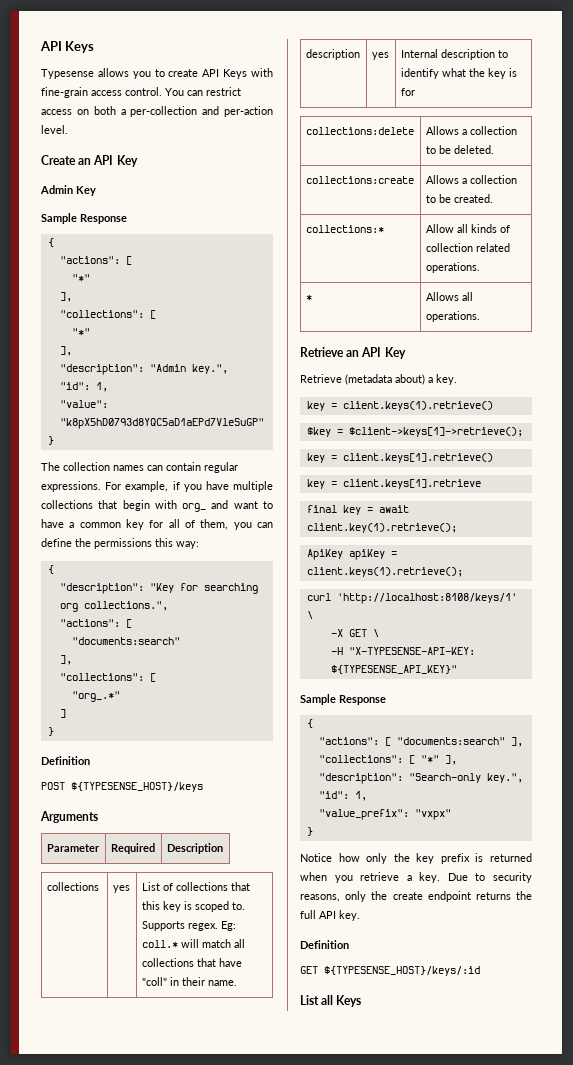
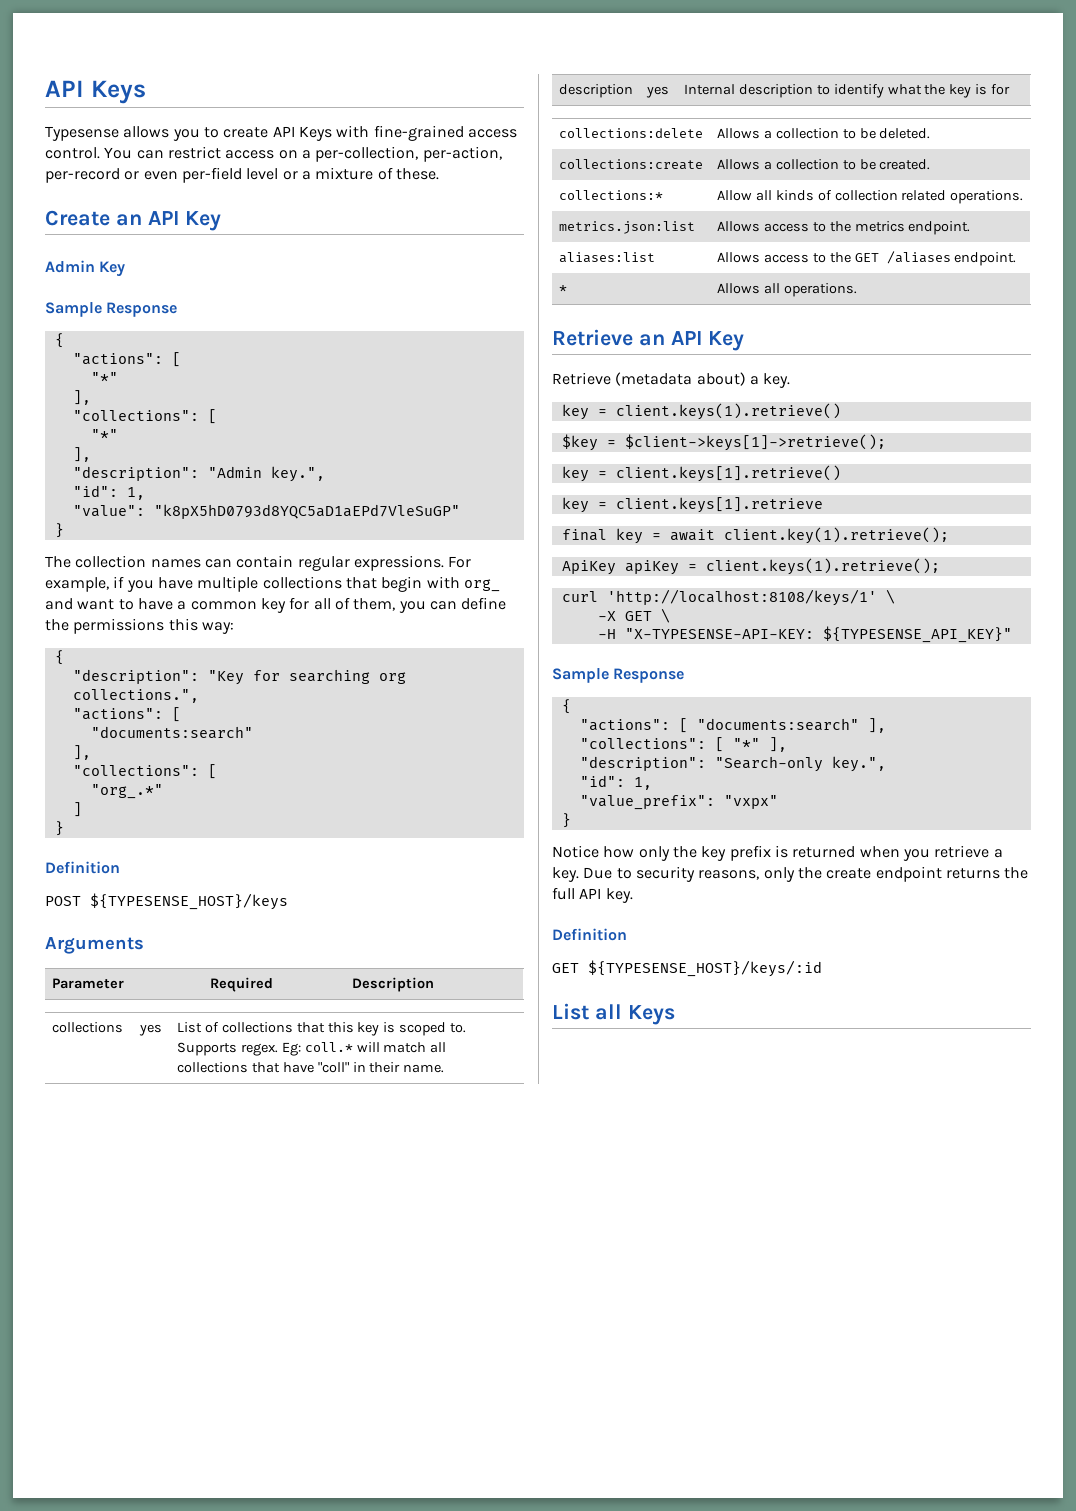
- Typesense allows you to create API Keys with fine-grain access control.
+ Typesense allows you to create API Keys with fine-grained access control.
- You can restrict access on both a per-collection and per-action level.
+ You can restrict access on a per-collection, per-action, per-record or even per-field level or a mixture of these.
+ metrics.json:list | Allows access to the metrics endpoint.
+ aliases:list | Allows access to the GET /aliases endpoint.

